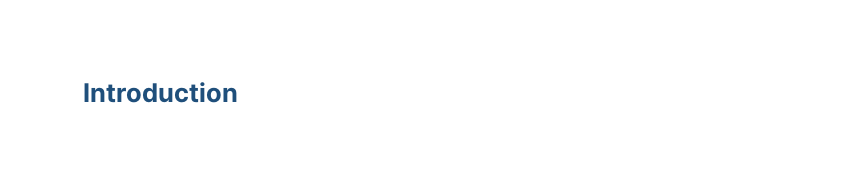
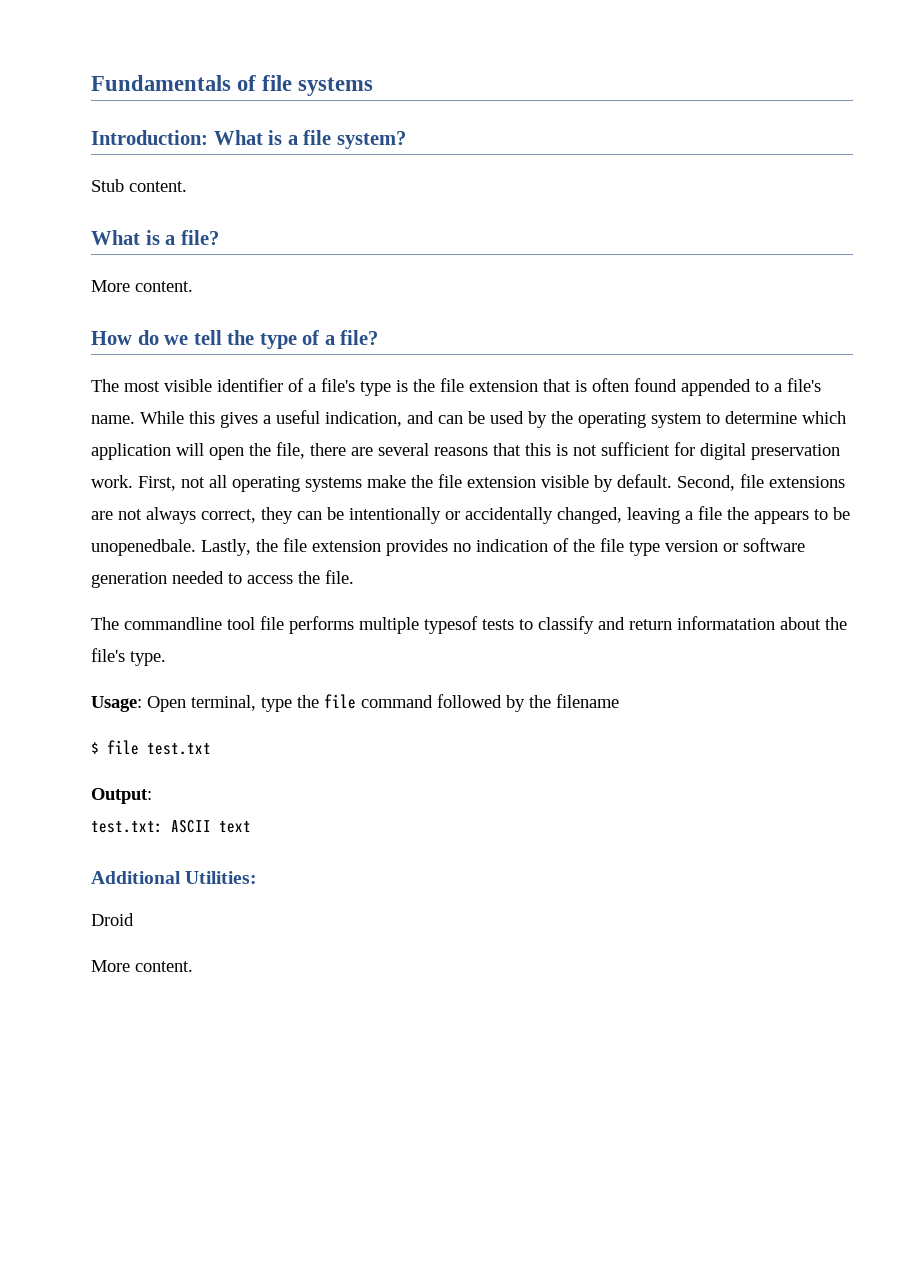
- Introduction
+ Fundamentals of file systems
+ Introduction: What is a file system?
+ Stub content.
+ What is a file?
+ More content.
+ How do we tell the type of a file?
+ The most visible identifier of a file's type is the file extension that is often found appended to a file's name. While this gives a useful indication, and can be used by the operating system to determine which application will open the file, there are several reasons that this is not sufficient for digital preservation work. First, not all operating systems make the file extension visible by default. Second, file extensions are not always correct, they can be intentionally or accidentally changed, leaving a file the appears to be unopenedbale. Lastly, the file extension provides no indication of the file type version or software generation needed to access the file.
+ The commandline tool file performs multiple typesof tests to classify and return informatation about the file's type.
+ Usage: Open terminal, type the file command followed by the filename
+ $ file test.txt
+ Output:
+ test.txt: ASCII text
+ Additional Utilities:
+ Droid
+ More content.

